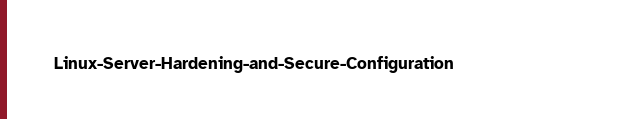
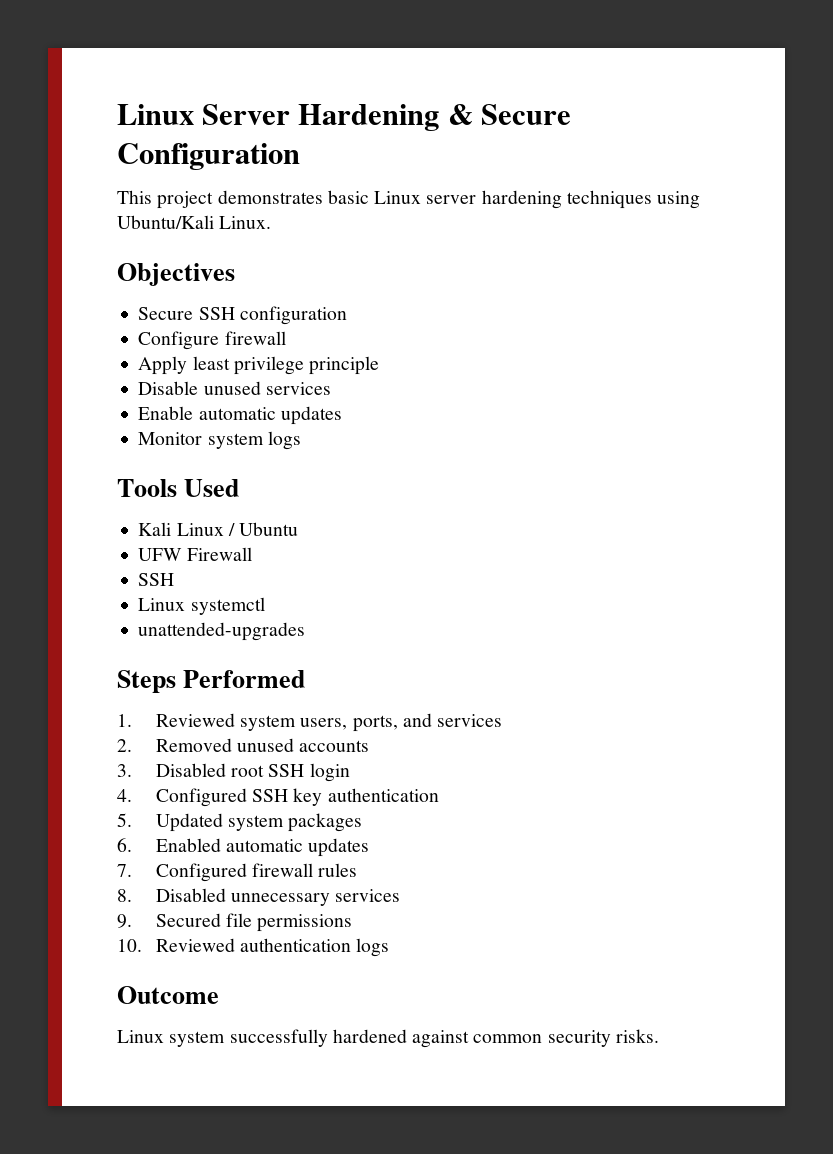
- Linux-Server-Hardening-and-Secure-Configuration
+ Linux Server Hardening & Secure Configuration
+ This project demonstrates basic Linux server hardening techniques using Ubuntu/Kali Linux.
+ Objectives
+ Secure SSH configuration
+ Configure firewall
+ Apply least privilege principle
+ Disable unused services
+ Enable automatic updates
+ Monitor system logs
+ Tools Used
+ Kali Linux / Ubuntu
+ UFW Firewall
+ SSH
+ Linux systemctl
+ unattended-upgrades
+ Steps Performed
+ 1. Reviewed system users, ports, and services
+ 2. Removed unused accounts
+ 3. Disabled root SSH login
+ 4. Configured SSH key authentication
+ 5. Updated system packages
+ 6. Enabled automatic updates
+ 7. Configured firewall rules
+ 8. Disabled unnecessary services
+ 9. Secured file permissions
+ 10. Reviewed authentication logs
+ Outcome
+ Linux system successfully hardened against common security risks.

